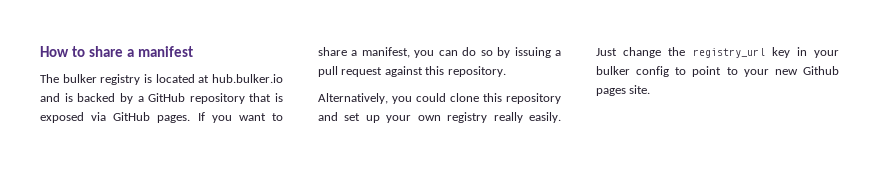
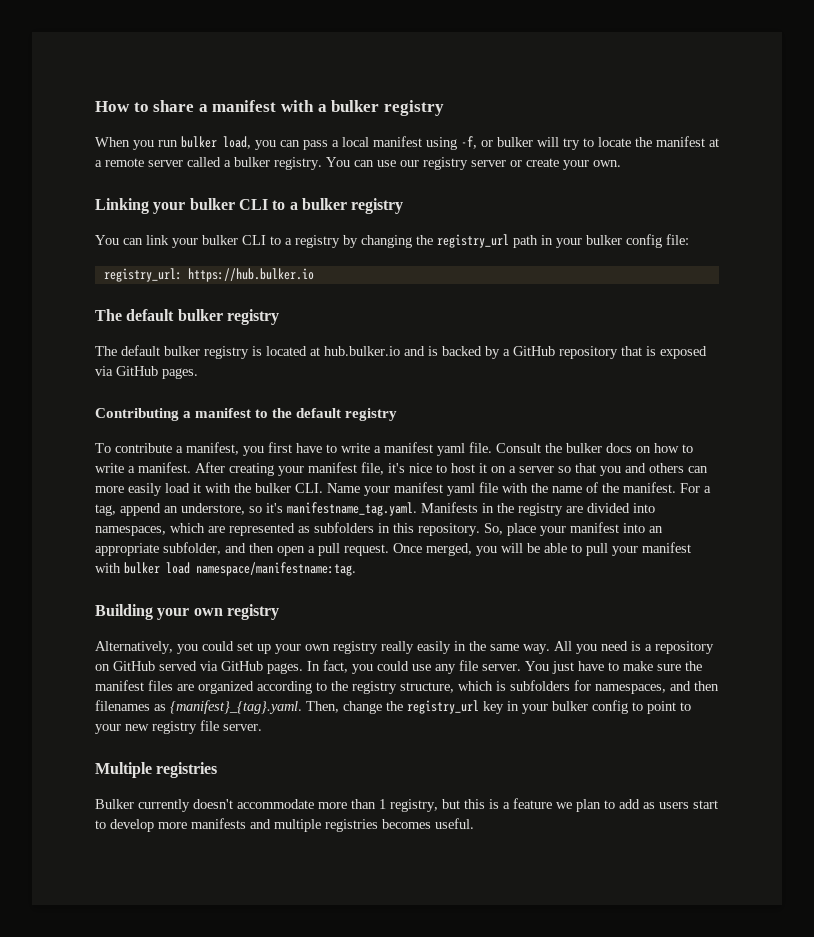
- How to share a manifest
- The bulker registry is located at hub.bulker.io and is backed by a GitHub repository that is exposed via GitHub pages. If you want to share a manifest, you can do so by issuing a pull request against this repository.
+ How to share a manifest with a bulker registry
+ When you run bulker load, you can pass a local manifest using -f, or bulker will try to locate the manifest at a remote server called a bulker registry. You can use our registry server or create your own.
+ Linking your bulker CLI to a bulker registry
+ You can link your bulker CLI to a registry by changing the registry_url path in your bulker config file:
+ registry_url: https://hub.bulker.io
+ The default bulker registry
+ The default bulker registry is located at hub.bulker.io and is backed by a GitHub repository that is exposed via GitHub pages.
+ Contributing a manifest to the default registry
+ To contribute a manifest, you first have to write a manifest yaml file. Consult the bulker docs on how to write a manifest. After creating your manifest file, it's nice to host it on a server so that you and others can more easily load it with the bulker CLI. Name your manifest yaml file with the name of the manifest. For a tag, append an understore, so it's manifestname_tag.yaml. Manifests in the registry are divided into namespaces, which are represented as subfolders in this repository. So, place your manifest into an appropriate subfolder, and then open a pull request. Once merged, you will be able to pull your manifest with bulker load namespace/manifestname:tag.
+ Building your own registry
- Alternatively, you could clone this repository and set up your own registry really easily. Just change the registry_url key in your bulker config to point to your new Github pages site.
+ Alternatively, you could set up your own registry really easily in the same way. All you need is a repository on GitHub served via GitHub pages. In fact, you could use any file server. You just have to make sure the manifest files are organized according to the registry structure, which is subfolders for namespaces, and then filenames as {manifest}_{tag}.yaml. Then, change the registry_url key in your bulker config to point to your new registry file server.
+ Multiple registries
+ Bulker currently doesn't accommodate more than 1 registry, but this is a feature we plan to add as users start to develop more manifests and multiple registries becomes useful.

